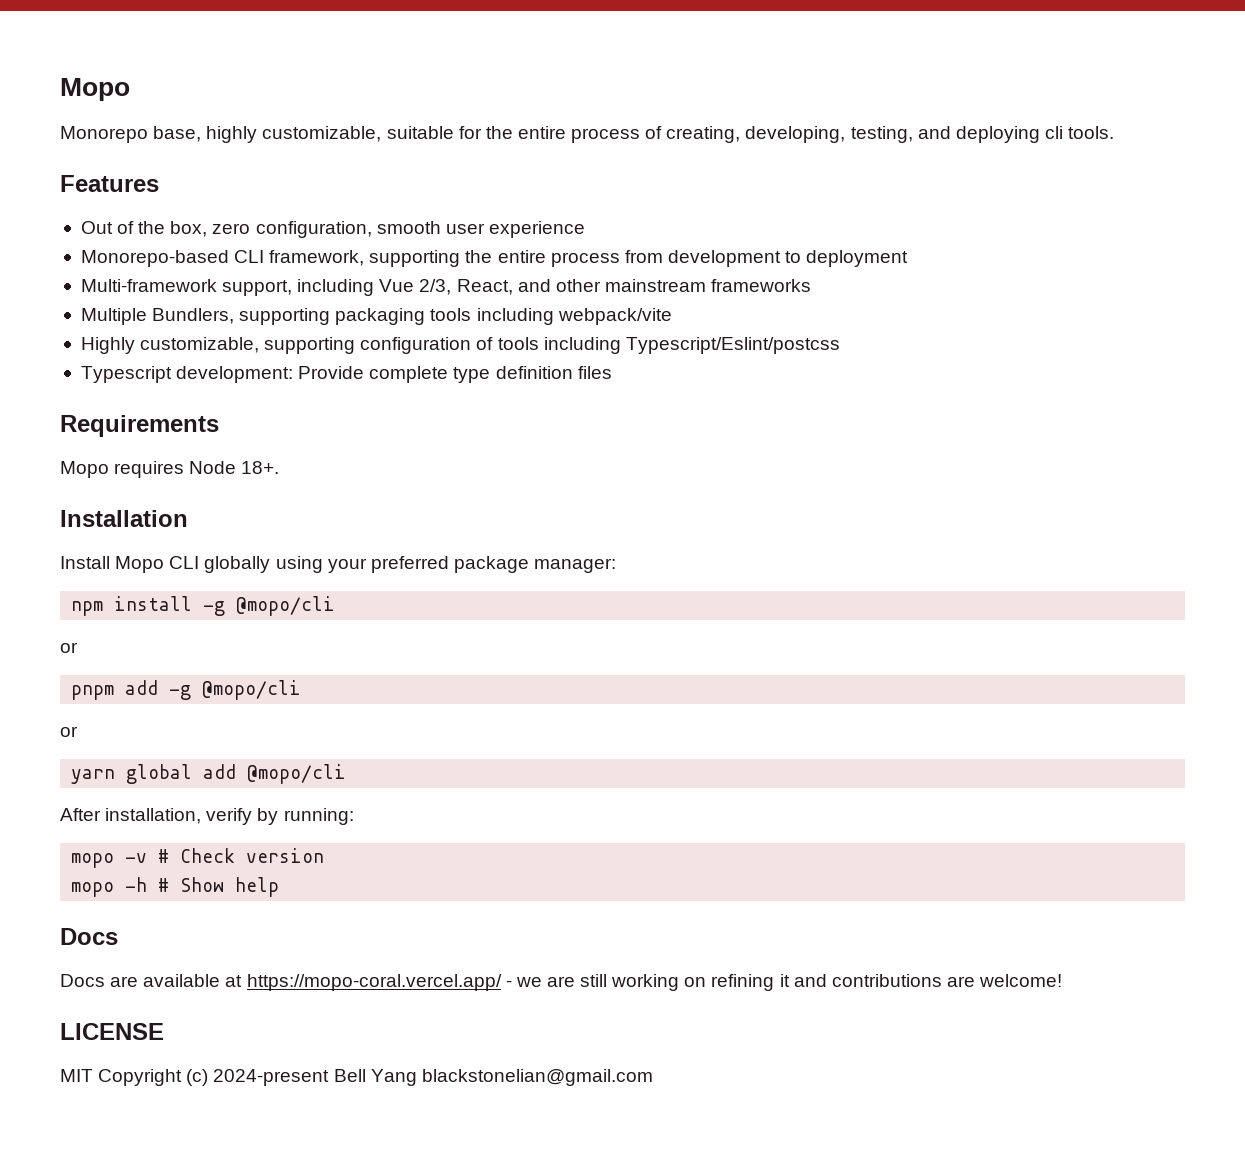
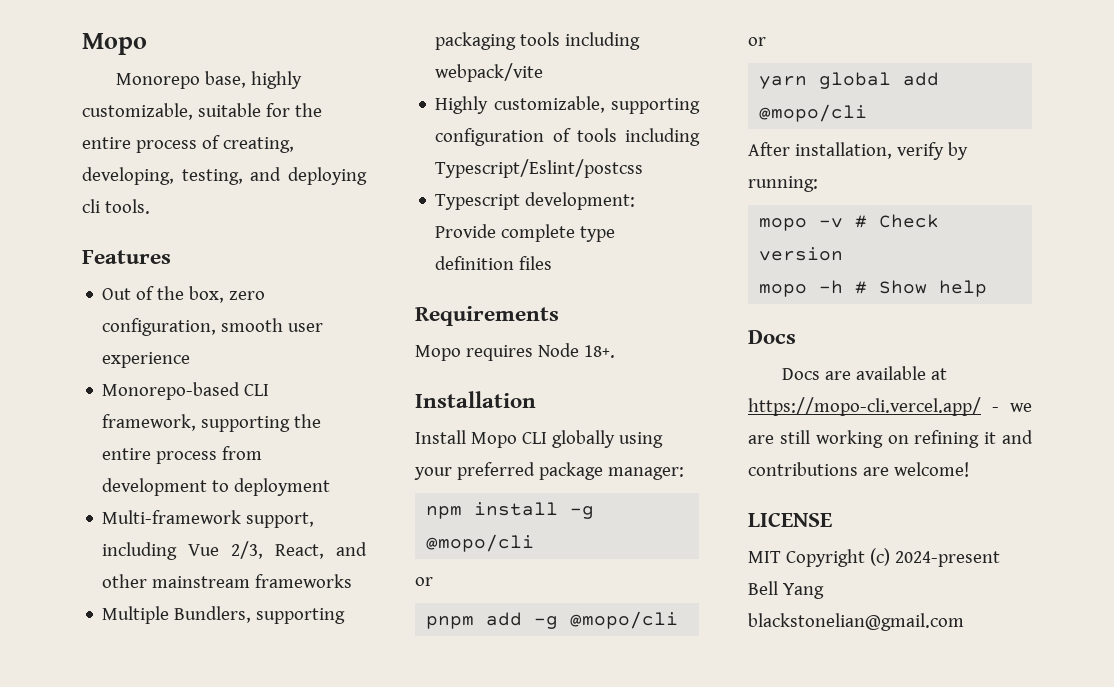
- Docs are available at https://mopo-coral.vercel.app/ - we are still working on refining it and contributions are welcome!
+ Docs are available at https://mopo-cli.vercel.app/ - we are still working on refining it and contributions are welcome!

